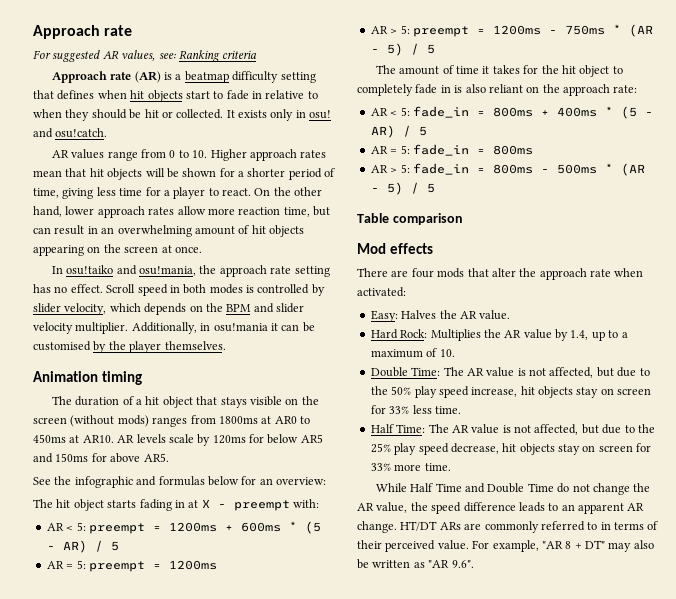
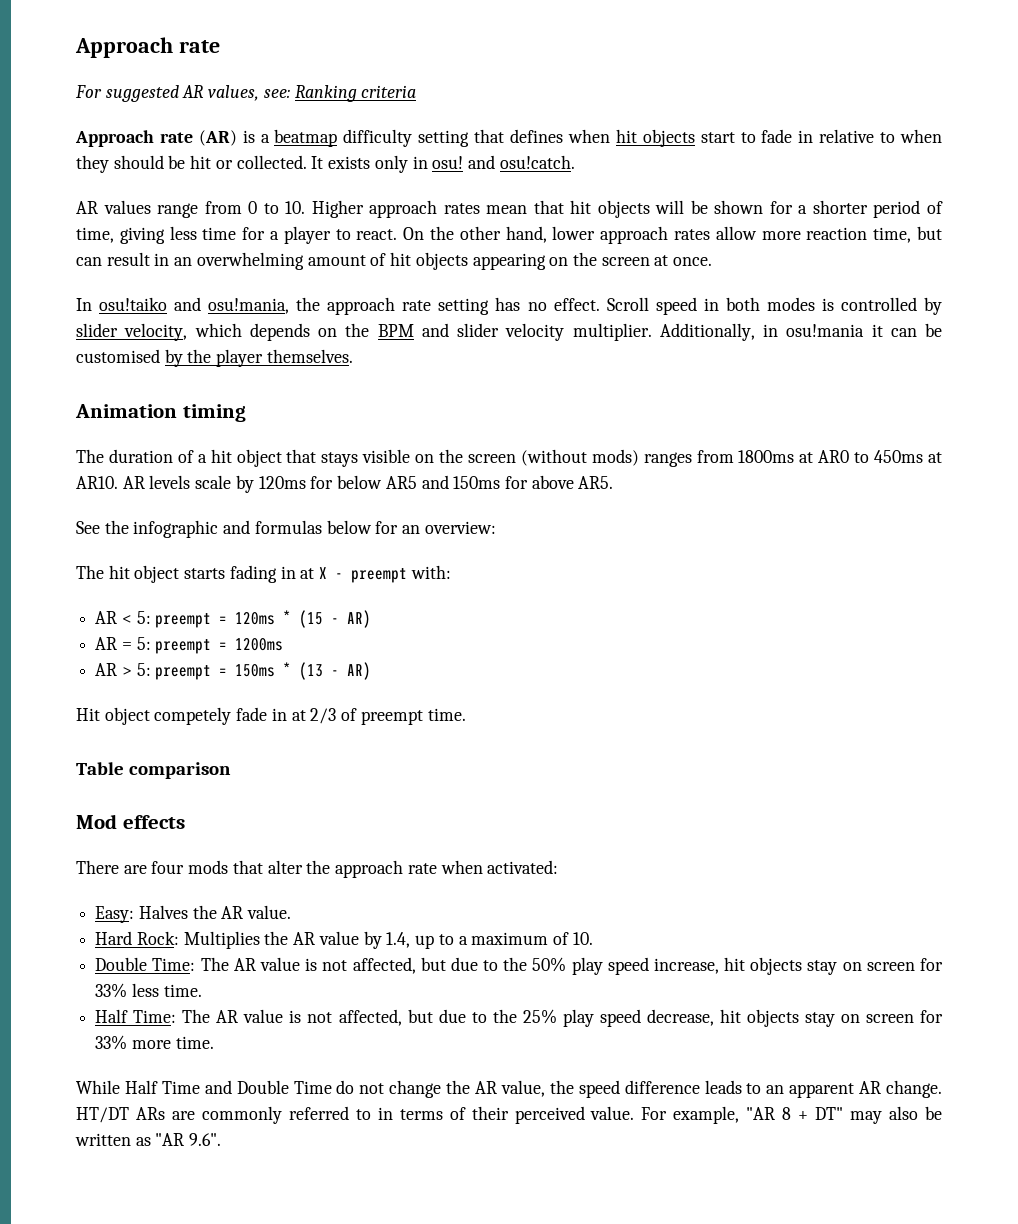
- AR < 5: preempt = 1200ms + 600ms * (5 - AR) / 5
+ AR < 5: preempt = 120ms * (15 - AR)
- AR > 5: preempt = 1200ms - 750ms * (AR - 5) / 5
- The amount of time it takes for the hit object to completely fade in is also reliant on the approach rate:
- AR < 5: fade_in = 800ms + 400ms * (5 - AR) / 5
- AR = 5: fade_in = 800ms
- AR > 5: fade_in = 800ms - 500ms * (AR - 5) / 5
+ AR > 5: preempt = 150ms * (13 - AR)
+ Hit object competely fade in at 2/3 of preempt time.

